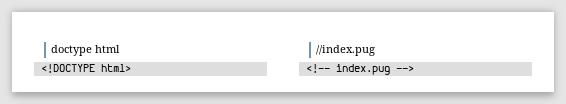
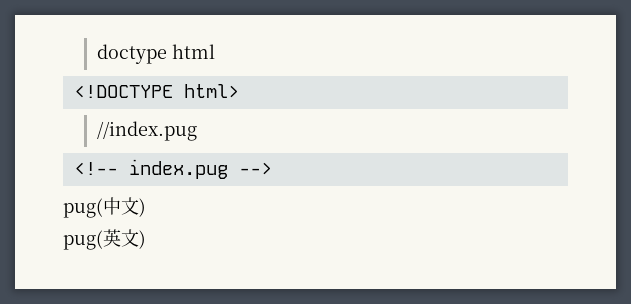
+ pug(中文)
+ pug(英文)

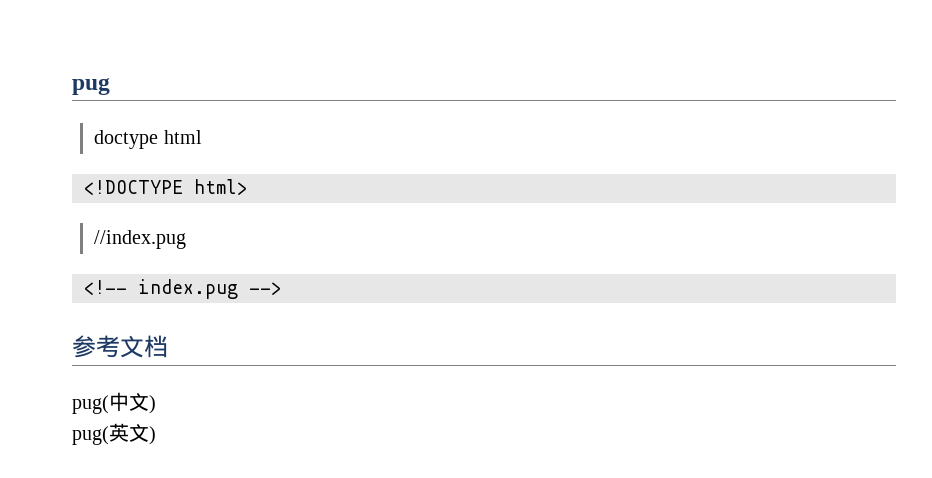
+ pug
+ 参考文档

